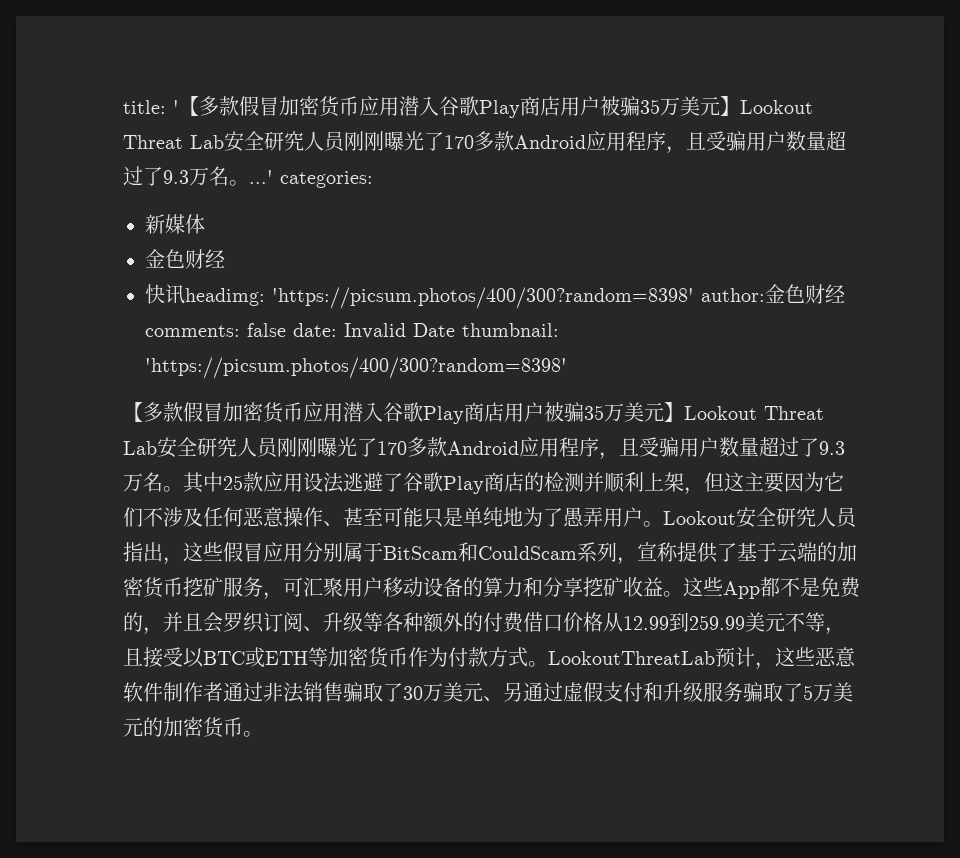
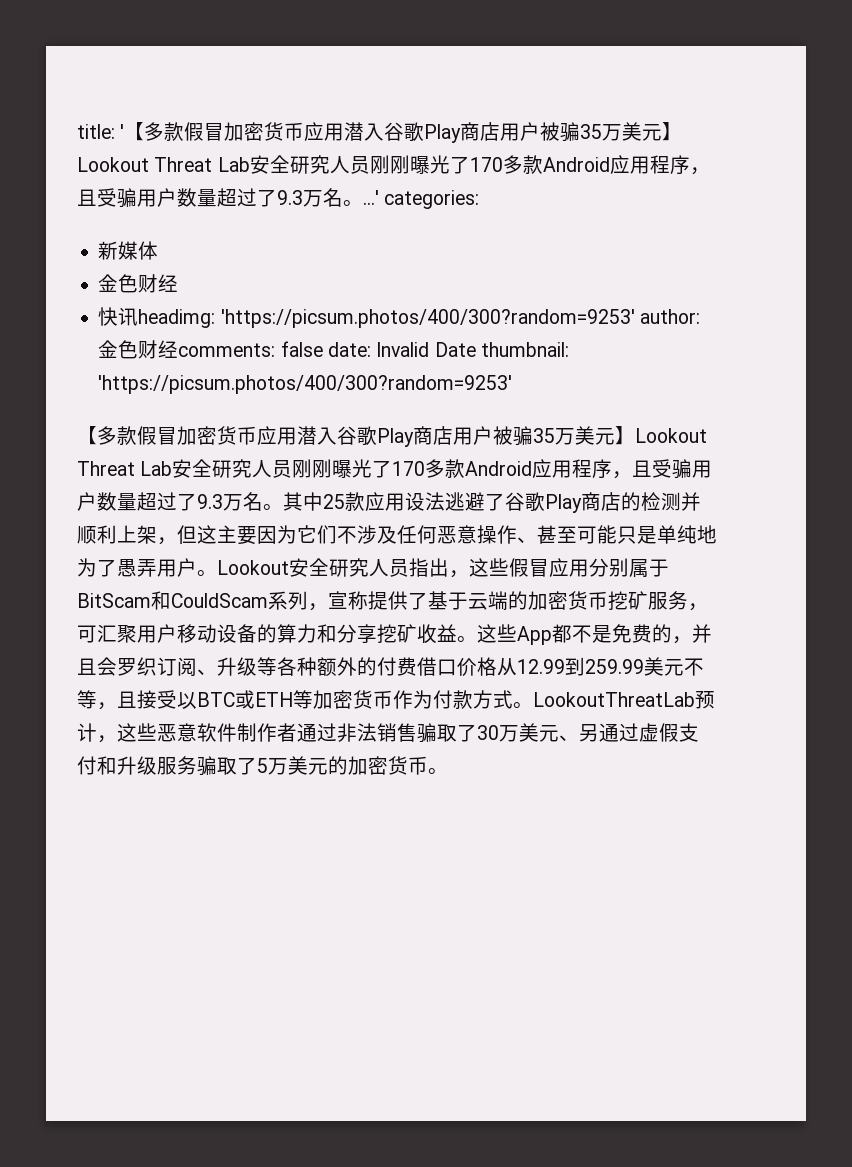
- 快讯headimg: 'https://picsum.photos/400/300?random=8398' author:金色财经comments: false date: Invalid Date thumbnail: 'https://picsum.photos/400/300?random=8398'
+ 快讯headimg: 'https://picsum.photos/400/300?random=9253' author:金色财经comments: false date: Invalid Date thumbnail: 'https://picsum.photos/400/300?random=9253'

